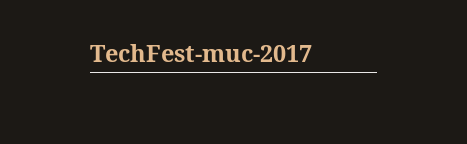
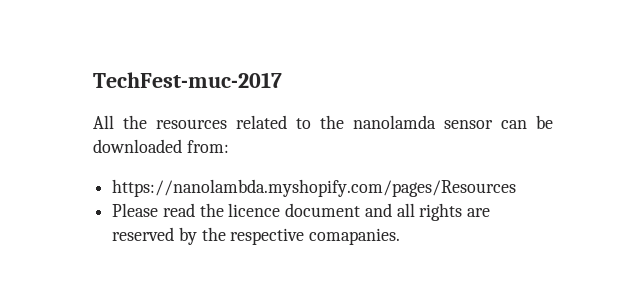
+ All the resources related to the nanolamda sensor can be downloaded from:
+ https://nanolambda.myshopify.com/pages/Resources
+ Please read the licence document and all rights are reserved by the respective comapanies.

